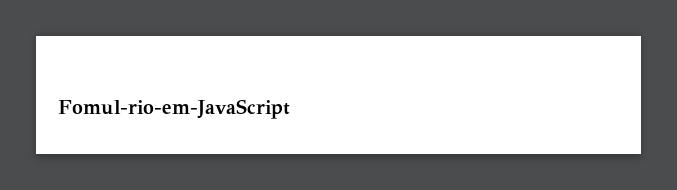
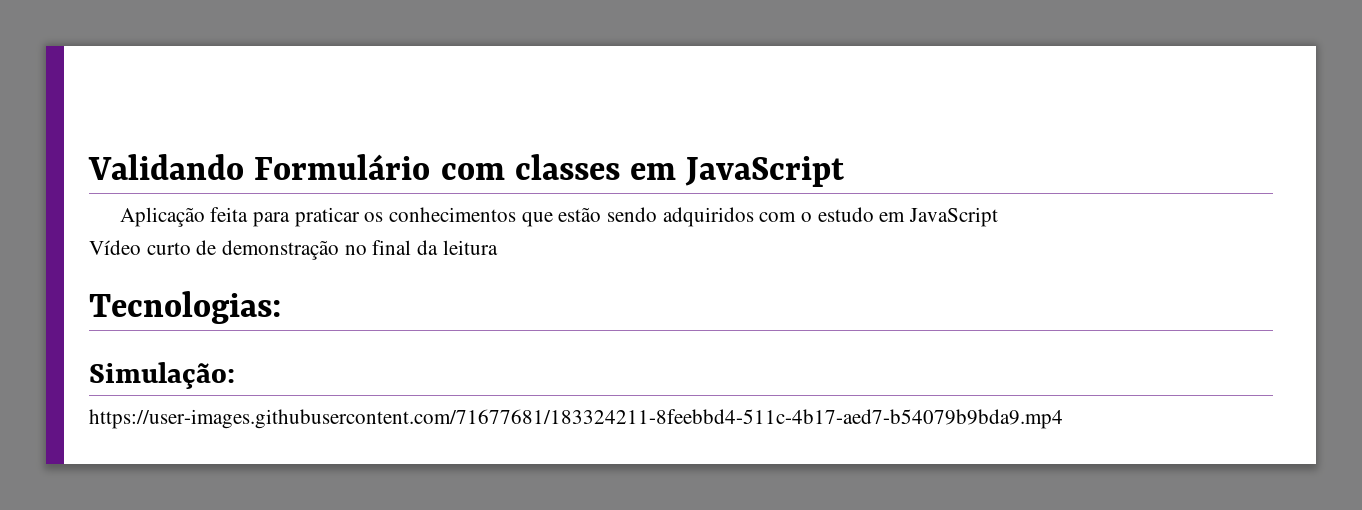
- Fomul-rio-em-JavaScript
+ Validando Formulário com classes em JavaScript
+ Aplicação feita para praticar os conhecimentos que estão sendo adquiridos com o estudo em JavaScript
+ Vídeo curto de demonstração no final da leitura
+ Tecnologias:
+ Simulação:
+ https://user-images.githubusercontent.com/71677681/183324211-8feebbd4-511c-4b17-aed7-b54079b9bda9.mp4

